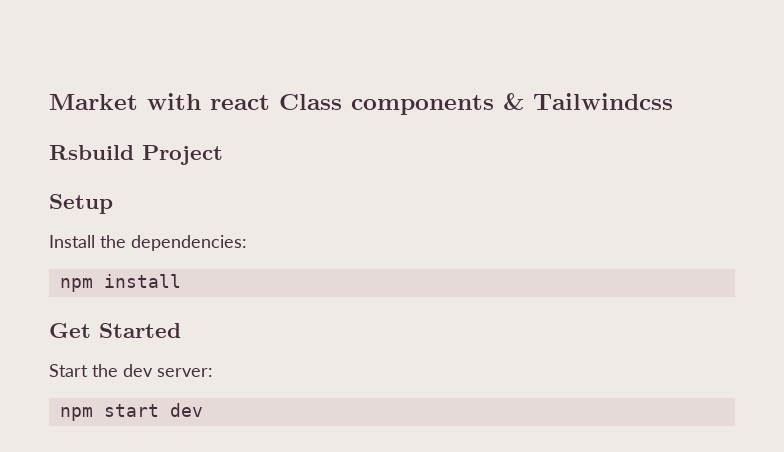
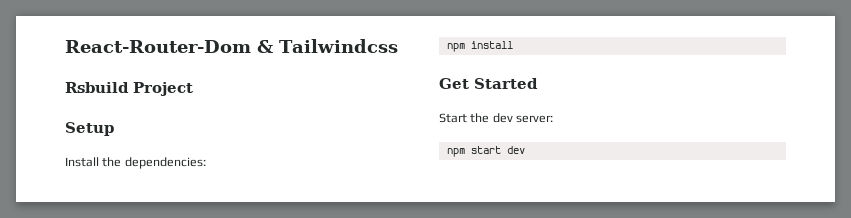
- Market with react Class components & Tailwindcss
+ React-Router-Dom & Tailwindcss

